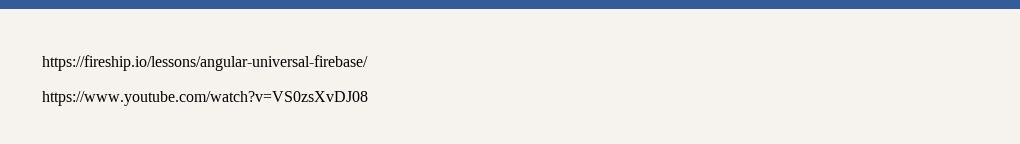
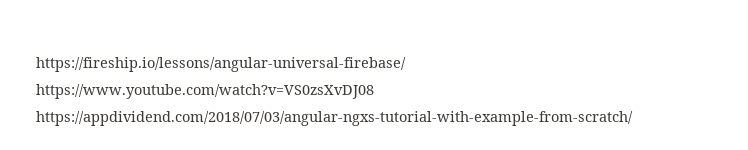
+ https://appdividend.com/2018/07/03/angular-ngxs-tutorial-with-example-from-scratch/

